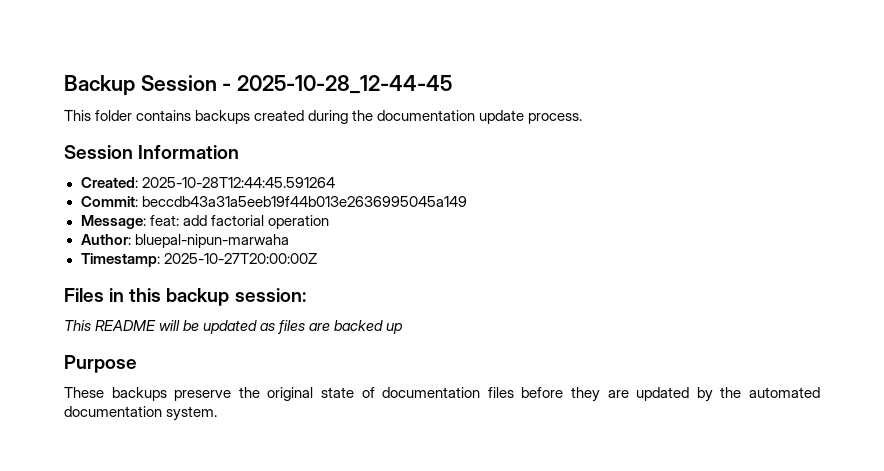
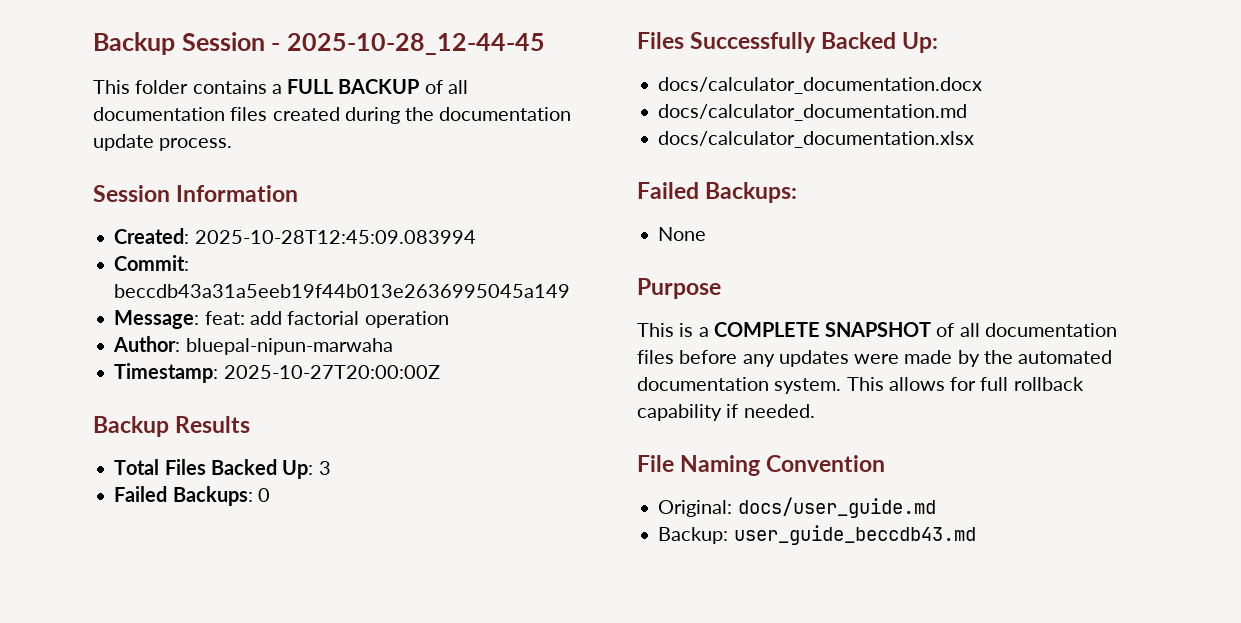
- This folder contains backups created during the documentation update process.
+ This folder contains a FULL BACKUP of all documentation files created during the documentation update process.
- Created: 2025-10-28T12:44:45.591264
+ Created: 2025-10-28T12:45:09.083994
- Files in this backup session:
- This README will be updated as files are backed up
+ Backup Results
+ Total Files Backed Up: 3
+ Failed Backups: 0
+ Files Successfully Backed Up:
+ docs/calculator_documentation.docx
+ docs/calculator_documentation.md
+ docs/calculator_documentation.xlsx
+ Failed Backups:
+ None
  Purpose
- These backups preserve the original state of documentation files before they are updated by the automated documentation system.
+ This is a COMPLETE SNAPSHOT of all documentation files before any updates were made by the automated documentation system.
+ This allows for full rollback capability if needed.
+ File Naming Convention
+ Original: docs/user_guide.md
+ Backup: user_guide_beccdb43.md

